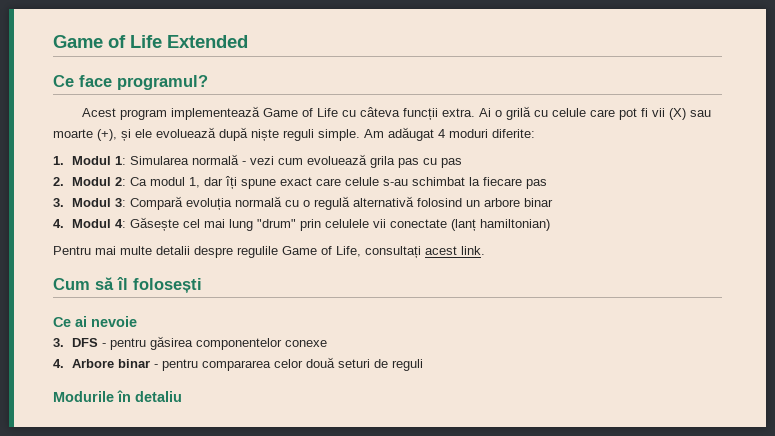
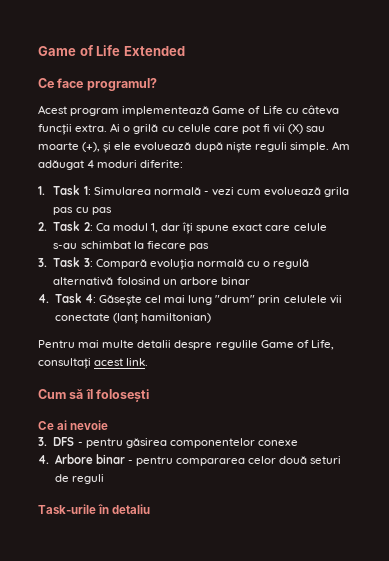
- 1. Modul 1: Simularea normală - vezi cum evoluează grila pas cu pas
+ 1. Task 1: Simularea normală - vezi cum evoluează grila pas cu pas
- 2. Modul 2: Ca modul 1, dar îți spune exact care celule s-au schimbat la fiecare pas
+ 2. Task 2: Ca modul 1, dar îți spune exact care celule s-au schimbat la fiecare pas
- 3. Modul 3: Compară evoluția normală cu o regulă alternativă folosind un arbore binar
+ 3. Task 3: Compară evoluția normală cu o regulă alternativă folosind un arbore binar
- 4. Modul 4: Găsește cel mai lung "drum" prin celulele vii conectate (lanț hamiltonian)
+ 4. Task 4: Găsește cel mai lung "drum" prin celulele vii conectate (lanț hamiltonian)
- Modurile în detaliu
+ Task-urile în detaliu

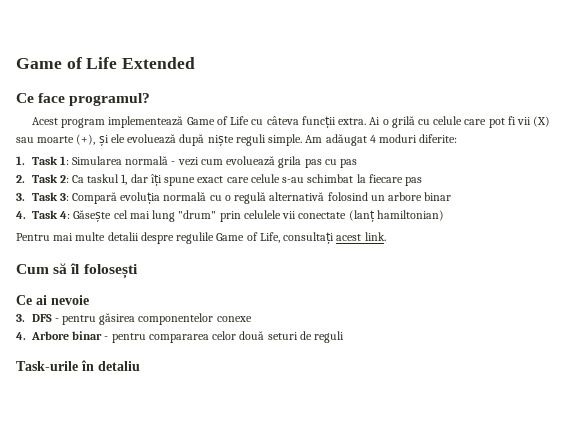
- 2. Task 2: Ca modul 1, dar îți spune exact care celule s-au schimbat la fiecare pas
+ 2. Task 2: Ca taskul 1, dar îți spune exact care celule s-au schimbat la fiecare pas

